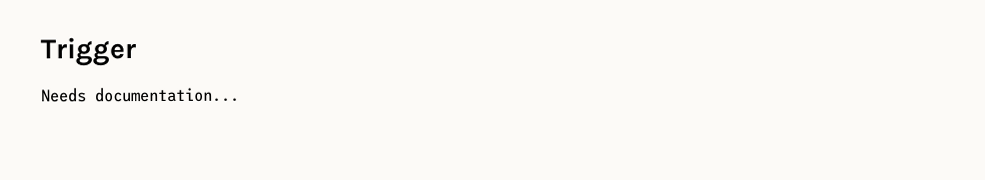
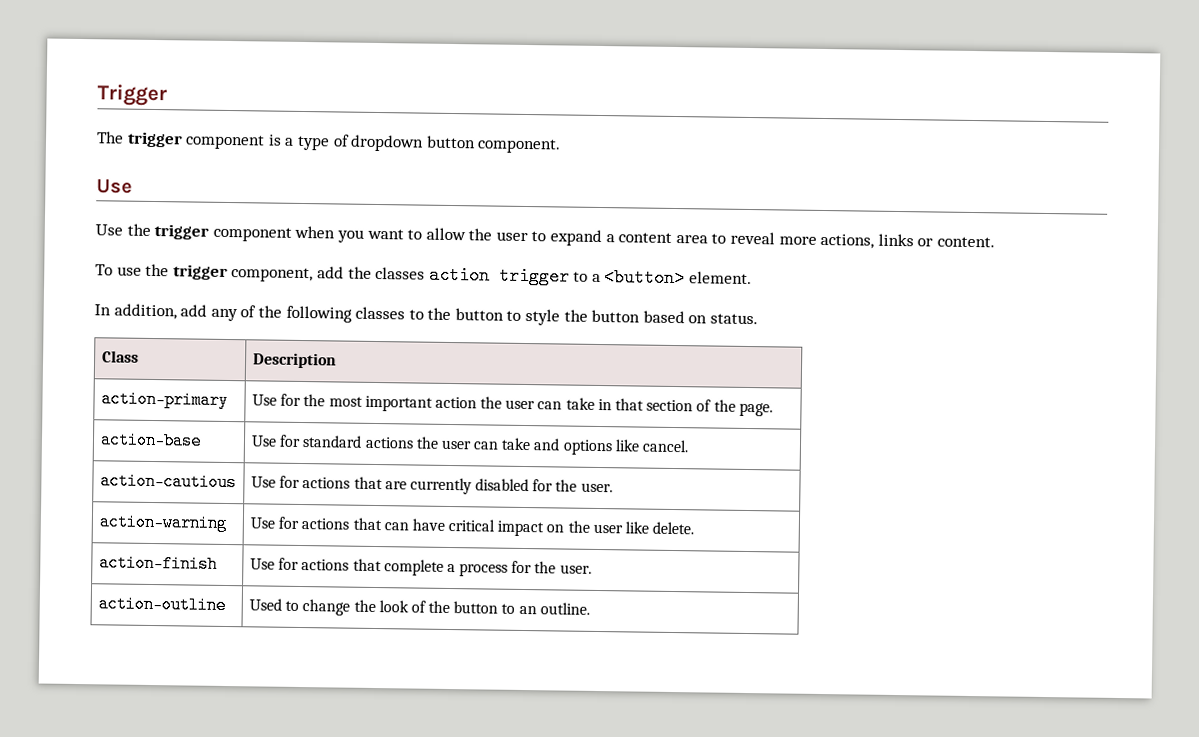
- Needs documentation...
+ The trigger component is a type of dropdown button component.
+ Use
+ Use the trigger component when you want to allow the user to expand a content area to reveal more actions, links or content.
+ To use the trigger component, add the classes action trigger to a <button> element.
+ In addition, add any of the following classes to the button to style the button based on status.
+ Class | Description
+ action-primary | Use for the most important action the user can take in that section of the page.
+ action-base | Use for standard actions the user can take and options like cancel.
+ action-cautious | Use for actions that are currently disabled for the user.
+ action-warning | Use for actions that can have critical impact on the user like delete.
+ action-finish | Use for actions that complete a process for the user.
+ action-outline | Used to change the look of the button to an outline.

